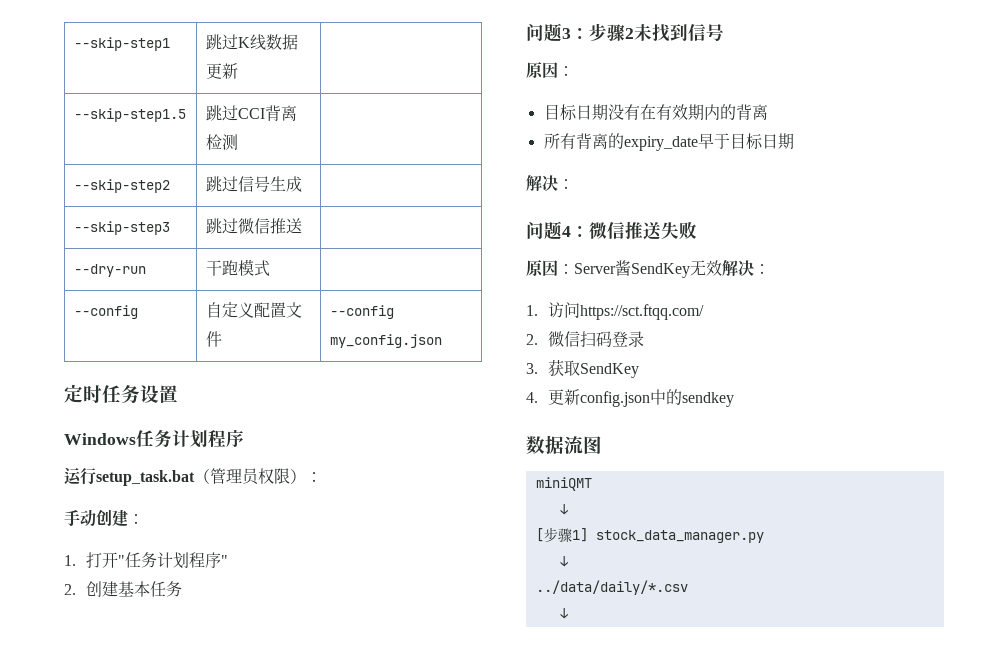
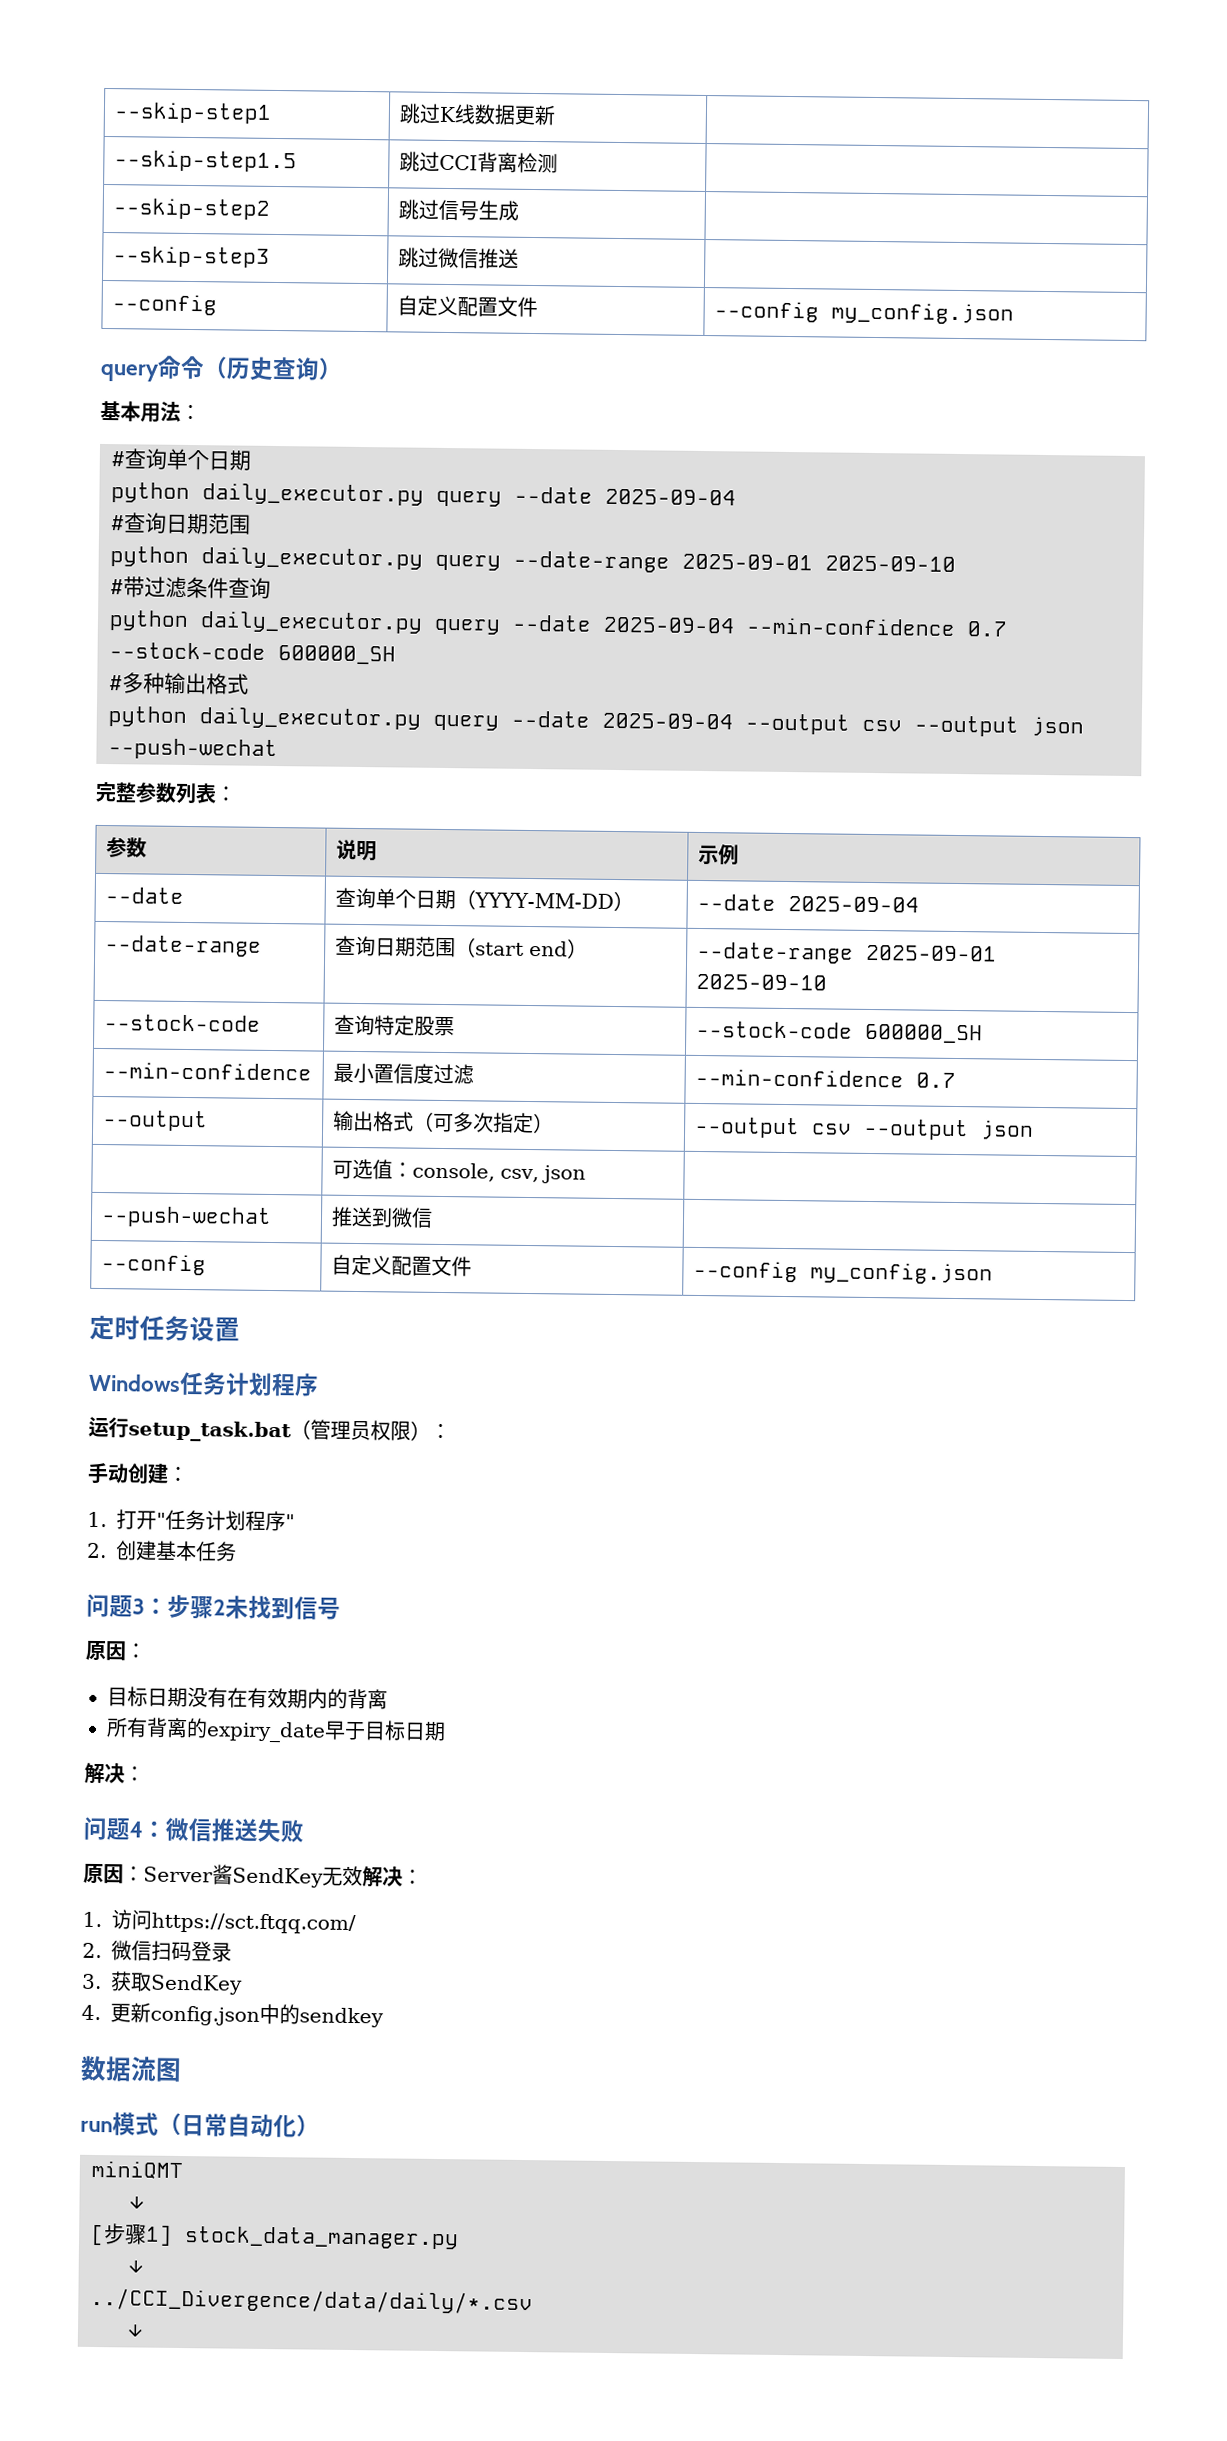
  --skip-step3 | 跳过微信推送 |
- --dry-run | 干跑模式 |
+ --config | 自定义配置文件 | --config my_config.json
+ query命令（历史查询）
+ 基本用法：
+ #查询单个日期
+ python daily_executor.py query --date 2025-09-04
+ #查询日期范围
+ python daily_executor.py query --date-range 2025-09-01 2025-09-10
+ #带过滤条件查询
+ python daily_executor.py query --date 2025-09-04 --min-confidence 0.7 --stock-code 600000_SH
+ #多种输出格式
+ python daily_executor.py query --date 2025-09-04 --output csv --output json --push-wechat
+ 完整参数列表：
+ 参数 | 说明 | 示例
+ --date | 查询单个日期（YYYY-MM-DD） | --date 2025-09-04
+ --date-range | 查询日期范围（start end） | --date-range 2025-09-01 2025-09-10
+ --stock-code | 查询特定股票 | --stock-code 600000_SH
+ --min-confidence | 最小置信度过滤 | --min-confidence 0.7
+ --output | 输出格式（可多次指定） | --output csv --output json
+ | 可选值：console, csv, json |
+ --push-wechat | 推送到微信 |
+ run模式（日常自动化）
- ../data/daily/*.csv
+ ../CCI_Divergence/data/daily/*.csv

